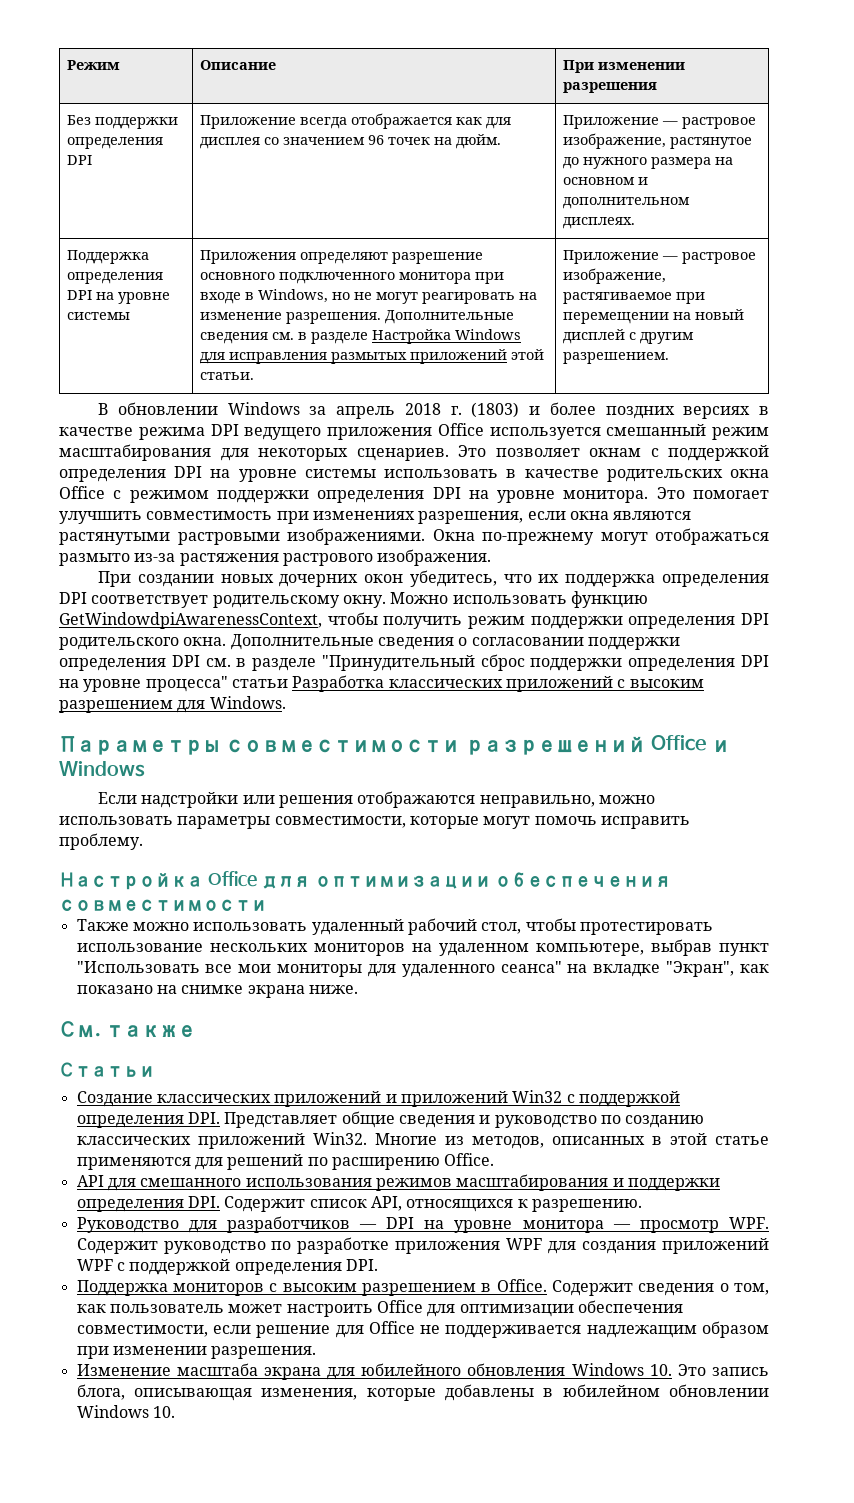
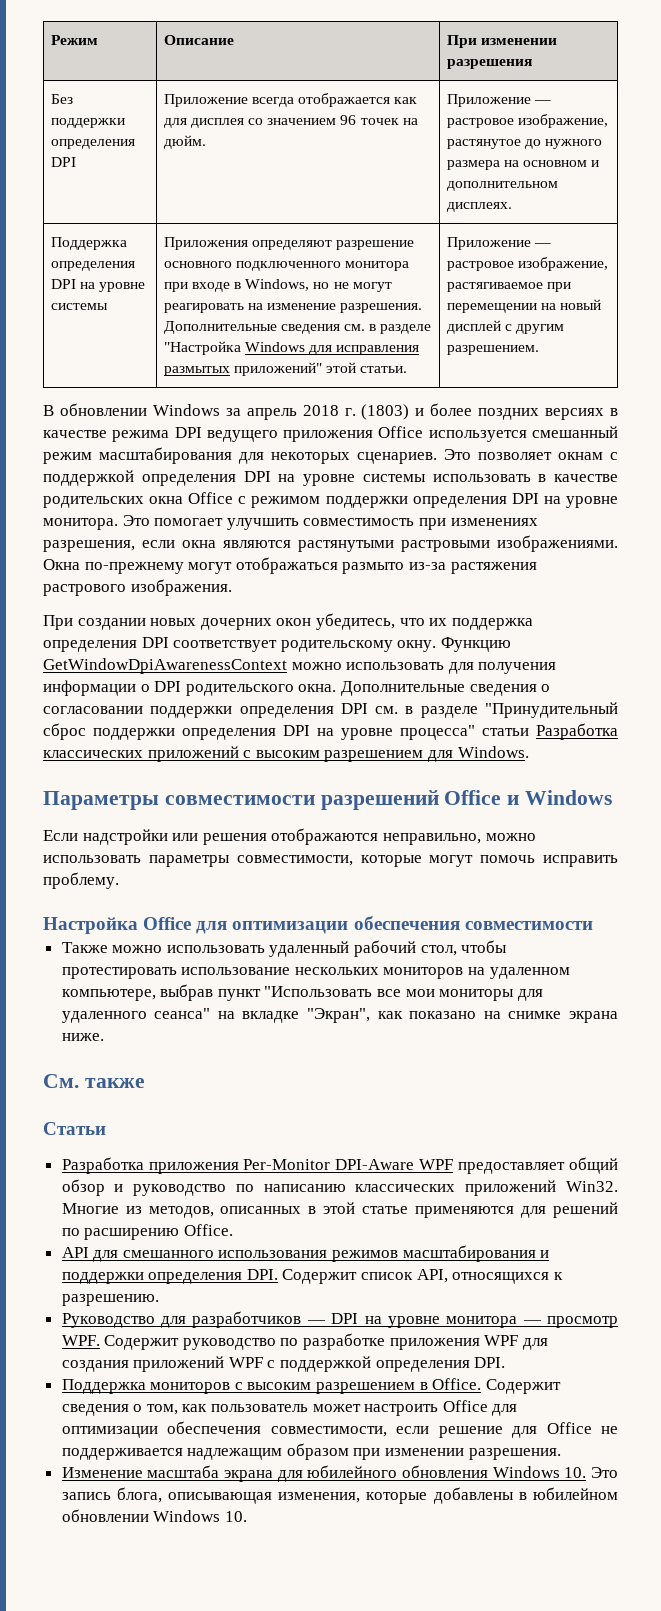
- Дополнительные сведения см. в разделе Настройка Windows для исправления размытых приложений этой статьи.
+ Дополнительные сведения см. в разделе "Настройка Windows для исправления размытых приложений" этой статьи.
- Можно использовать функцию GetWindowdpiAwarenessContext, чтобы получить режим поддержки определения DPI родительского окна.
+ Функцию GetWindowDpiAwarenessContext можно использовать для получения информации о DPI родительского окна.
- Создание классических приложений и приложений Win32 с поддержкой определения DPI. Представляет общие сведения и руководство по созданию классических приложений Win32.
+ Разработка приложения Per-Monitor DPI-Aware WPF предоставляет общий обзор и руководство по написанию классических приложений Win32.

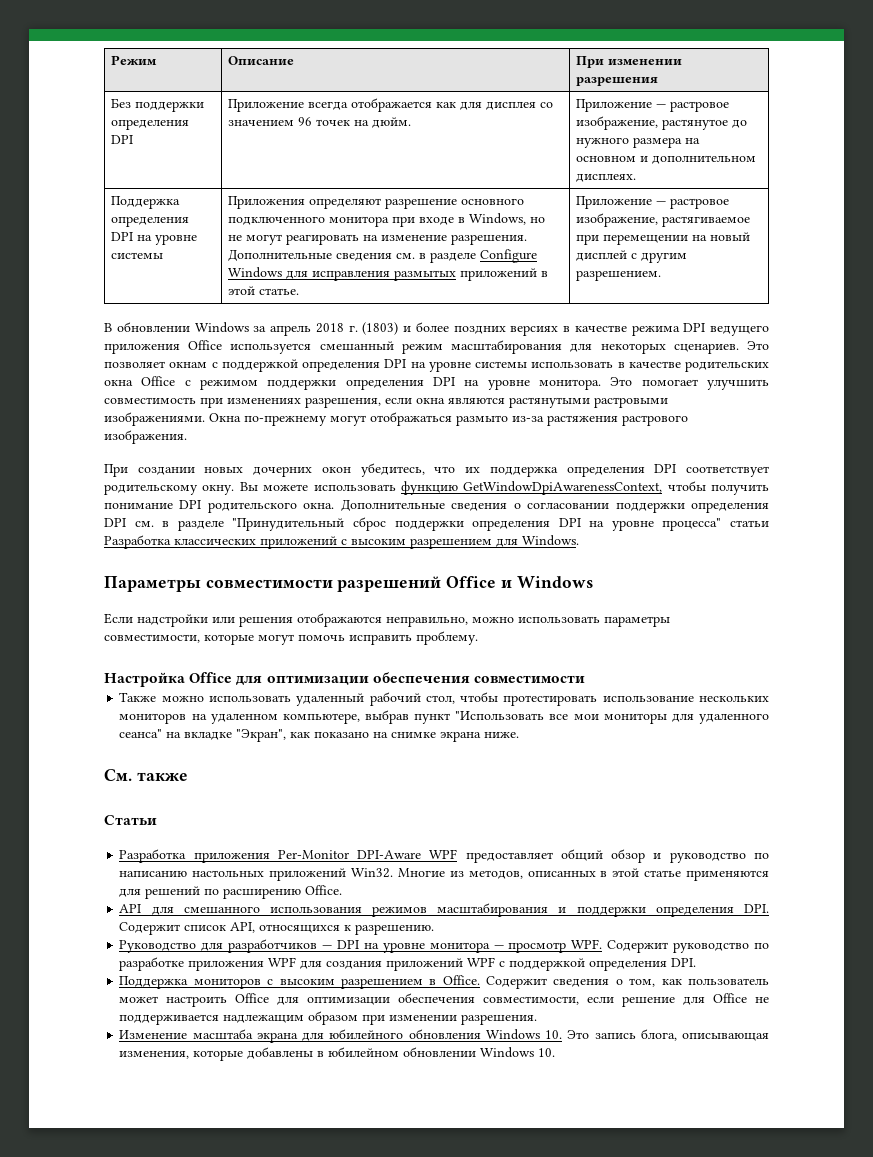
- Дополнительные сведения см. в разделе "Настройка Windows для исправления размытых приложений" этой статьи.
+ Дополнительные сведения см. в разделе Configure Windows для исправления размытых приложений в этой статье.
- Функцию GetWindowDpiAwarenessContext можно использовать для получения информации о DPI родительского окна.
+ Вы можете использовать функцию GetWindowDpiAwarenessContext, чтобы получить понимание DPI родительского окна.
- Разработка приложения Per-Monitor DPI-Aware WPF предоставляет общий обзор и руководство по написанию классических приложений Win32.
+ Разработка приложения Per-Monitor DPI-Aware WPF предоставляет общий обзор и руководство по написанию настольных приложений Win32.

